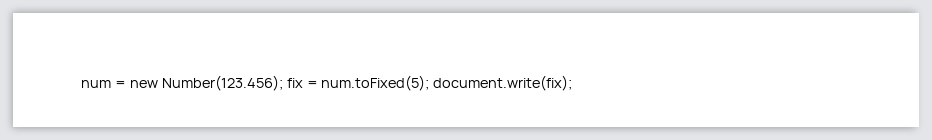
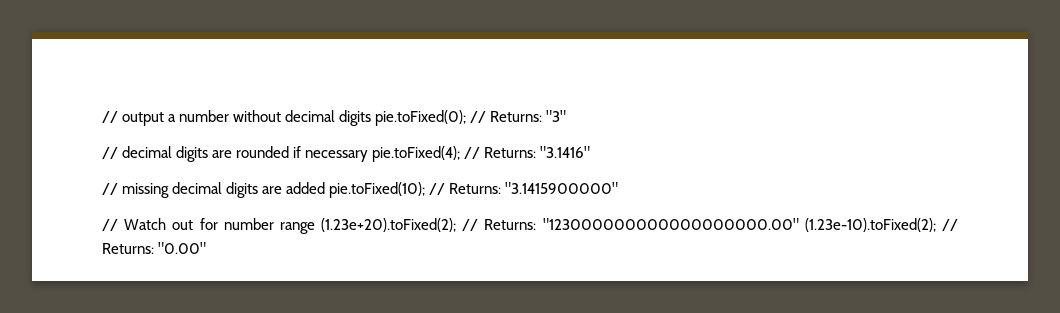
- num = new Number(123.456); fix = num.toFixed(5); document.write(fix);
+ // output a number without decimal digits pie.toFixed(0); // Returns: "3"
+ // decimal digits are rounded if necessary pie.toFixed(4); // Returns: "3.1416"
+ // missing decimal digits are added pie.toFixed(10); // Returns: "3.1415900000"
+ // Watch out for number range (1.23e+20).toFixed(2); // Returns: "123000000000000000000.00" (1.23e-10).toFixed(2); // Returns: "0.00"

